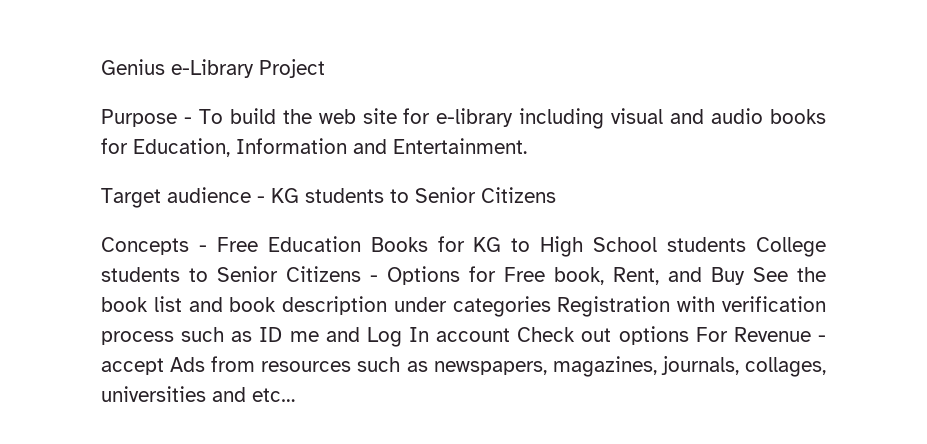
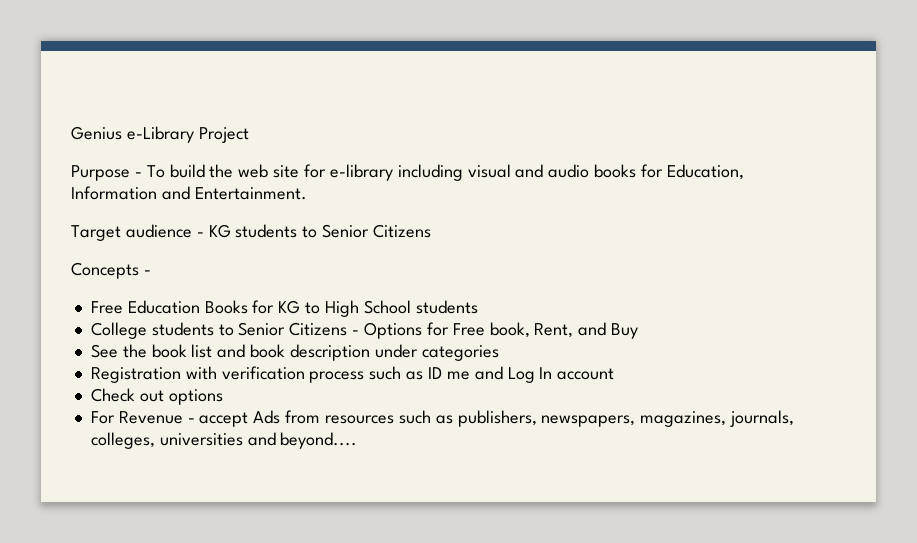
- Concepts - Free Education Books for KG to High School students College students to Senior Citizens - Options for Free book, Rent, and Buy See the book list and book description under categories Registration with verification process such as ID me and Log In account Check out options For Revenue - accept Ads from resources such as newspapers, magazines, journals, collages, universities and etc…
+ Concepts -
+ Free Education Books for KG to High School students
+ College students to Senior Citizens - Options for Free book, Rent, and Buy
+ See the book list and book description under categories
+ Registration with verification process such as ID me and Log In account
+ Check out options
+ For Revenue - accept Ads from resources such as publishers, newspapers, magazines, journals, colleges, universities and beyond....

